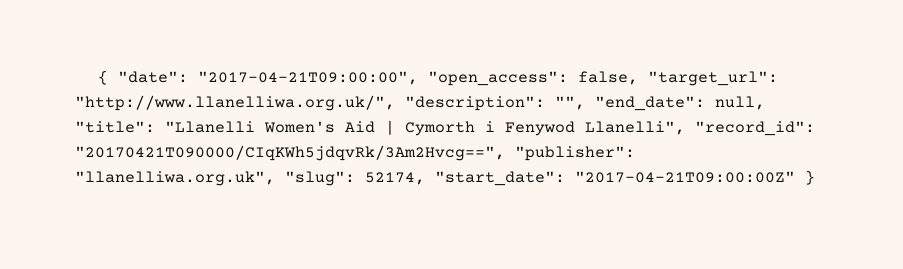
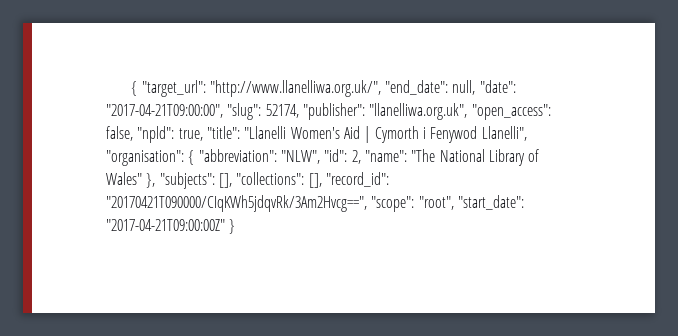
- { "date": "2017-04-21T09:00:00", "open_access": false, "target_url": "http://www.llanelliwa.org.uk/", "description": "", "end_date": null, "title": "Llanelli Women's Aid | Cymorth i Fenywod Llanelli", "record_id": "20170421T090000/CIqKWh5jdqvRk/3Am2Hvcg==", "publisher": "llanelliwa.org.uk", "slug": 52174, "start_date": "2017-04-21T09:00:00Z" }
+ { "target_url": "http://www.llanelliwa.org.uk/", "end_date": null, "date": "2017-04-21T09:00:00", "slug": 52174, "publisher": "llanelliwa.org.uk", "open_access": false, "npld": true, "title": "Llanelli Women's Aid | Cymorth i Fenywod Llanelli", "organisation": { "abbreviation": "NLW", "id": 2, "name": "The National Library of Wales" }, "subjects": [], "collections": [], "record_id": "20170421T090000/CIqKWh5jdqvRk/3Am2Hvcg==", "scope": "root", "start_date": "2017-04-21T09:00:00Z" }

